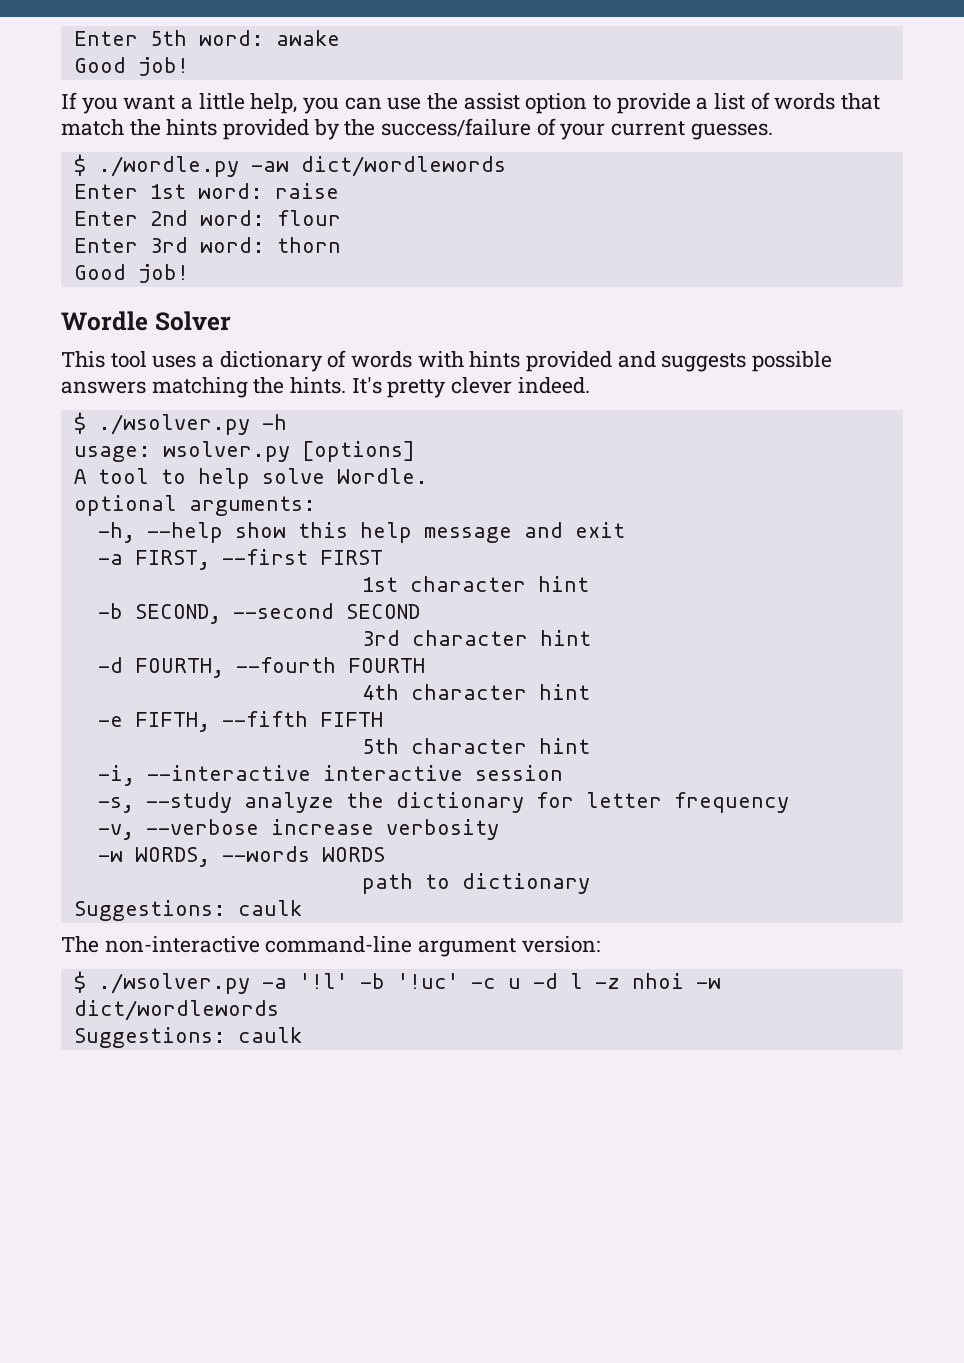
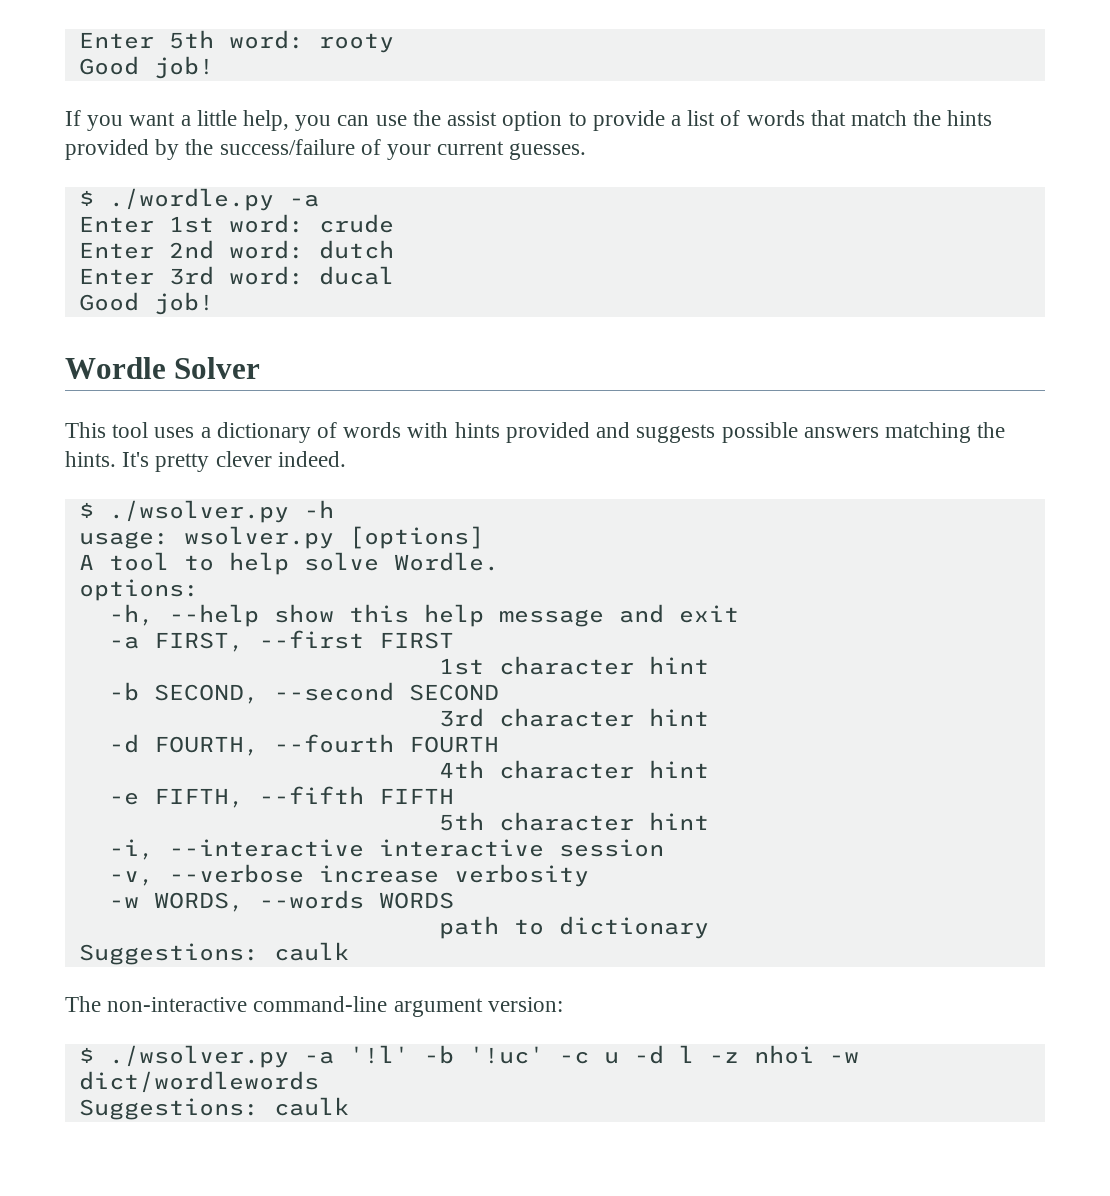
- Enter 5th word: awake
+ Enter 5th word: rooty
- $ ./wordle.py -aw dict/wordlewords
+ $ ./wordle.py -a
- Enter 1st word: raise
+ Enter 1st word: crude
- Enter 2nd word: flour
+ Enter 2nd word: dutch
- Enter 3rd word: thorn
+ Enter 3rd word: ducal
- optional arguments:
+ options:
- -s, --study analyze the dictionary for letter frequency

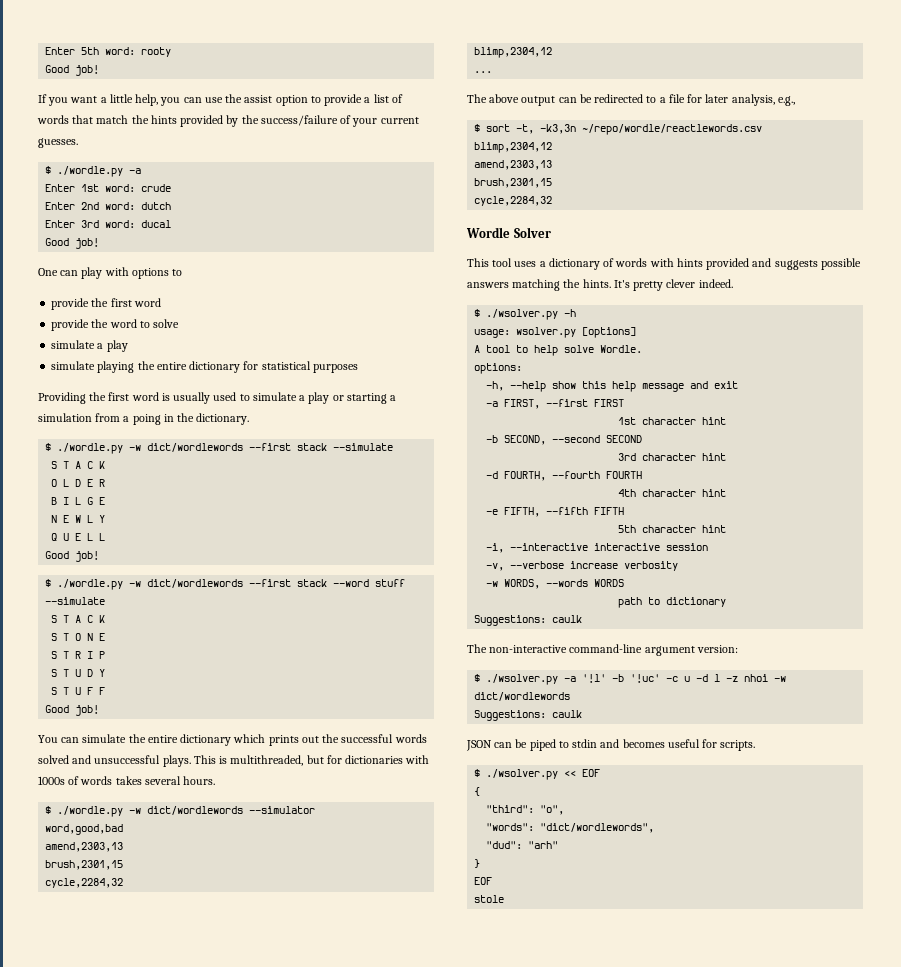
+ One can play with options to
+ provide the first word
+ provide the word to solve
+ simulate a play
+ simulate playing the entire dictionary for statistical purposes
+ Providing the first word is usually used to simulate a play or starting a simulation from a poing in the dictionary.
+ $ ./wordle.py -w dict/wordlewords --first stack --simulate
+ S T A C K
+ O L D E R
+ B I L G E
+ N E W L Y
+ Q U E L L
+ Good job!
+ $ ./wordle.py -w dict/wordlewords --first stack --word stuff --simulate
+ S T A C K
+ S T O N E
+ S T R I P
+ S T U D Y
+ S T U F F
+ Good job!
+ You can simulate the entire dictionary which prints out the successful words solved and unsuccessful plays. This is multithreaded, but for dictionaries with 1000s of words takes several hours.
+ $ ./wordle.py -w dict/wordlewords --simulator
+ word,good,bad
+ amend,2303,13
+ brush,2301,15
+ cycle,2284,32
+ blimp,2304,12
+ ...
+ The above output can be redirected to a file for later analysis, e.g.,
+ $ sort -t, -k3,3n ~/repo/wordle/reactlewords.csv
+ blimp,2304,12
+ amend,2303,13
+ brush,2301,15
+ cycle,2284,32
+ JSON can be piped to stdin and becomes useful for scripts.
+ $ ./wsolver.py << EOF
+ {
+ "third": "o",
+ "words": "dict/wordlewords",
+ "dud": "arh"
+ }
+ EOF
+ stole

